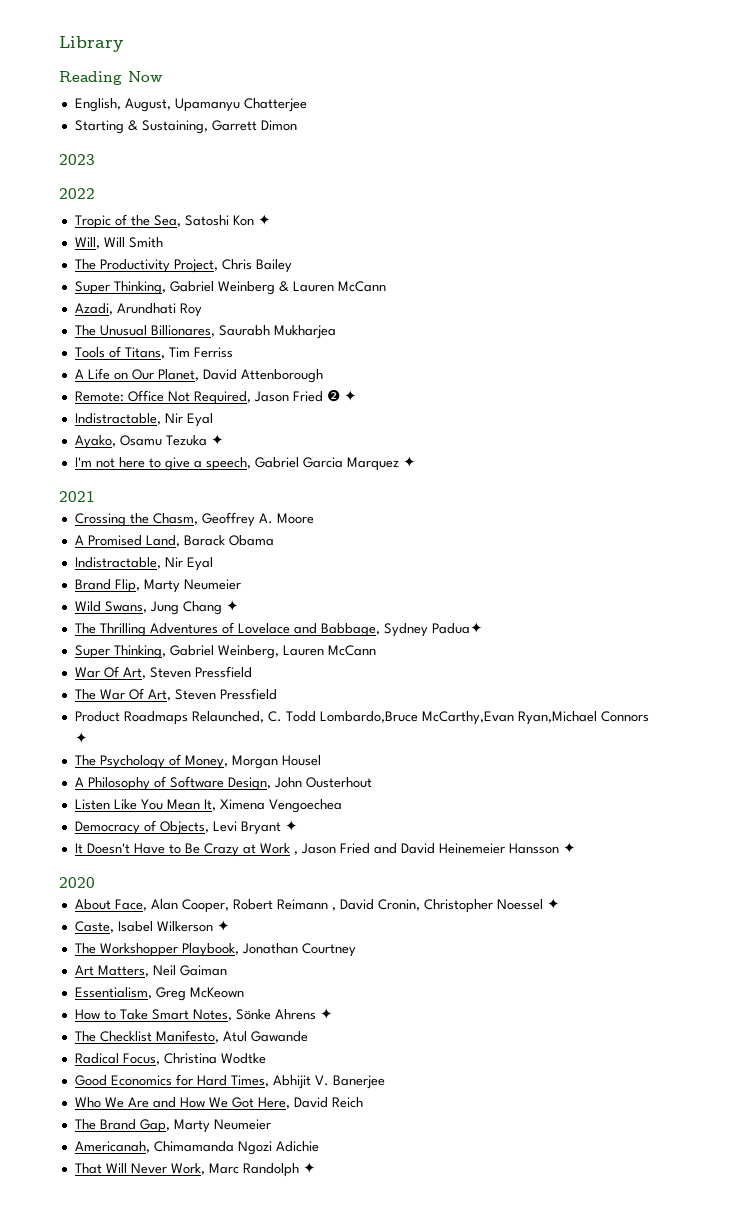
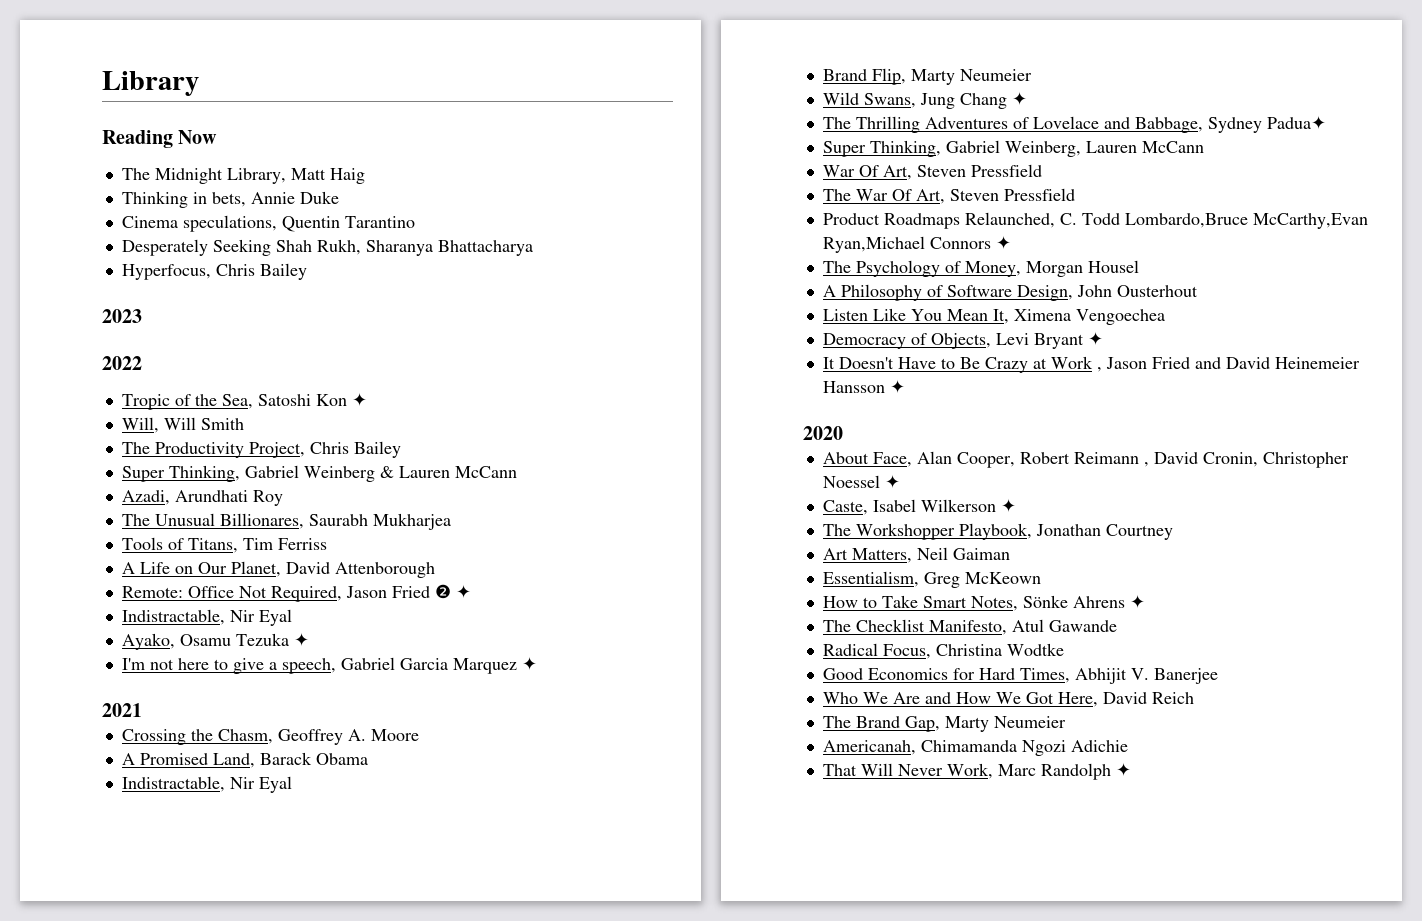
- English, August, Upamanyu Chatterjee
- Starting & Sustaining, Garrett Dimon
+ The Midnight Library, Matt Haig
+ Thinking in bets, Annie Duke
+ Cinema speculations, Quentin Tarantino
+ Desperately Seeking Shah Rukh, Sharanya Bhattacharya
+ Hyperfocus, Chris Bailey

